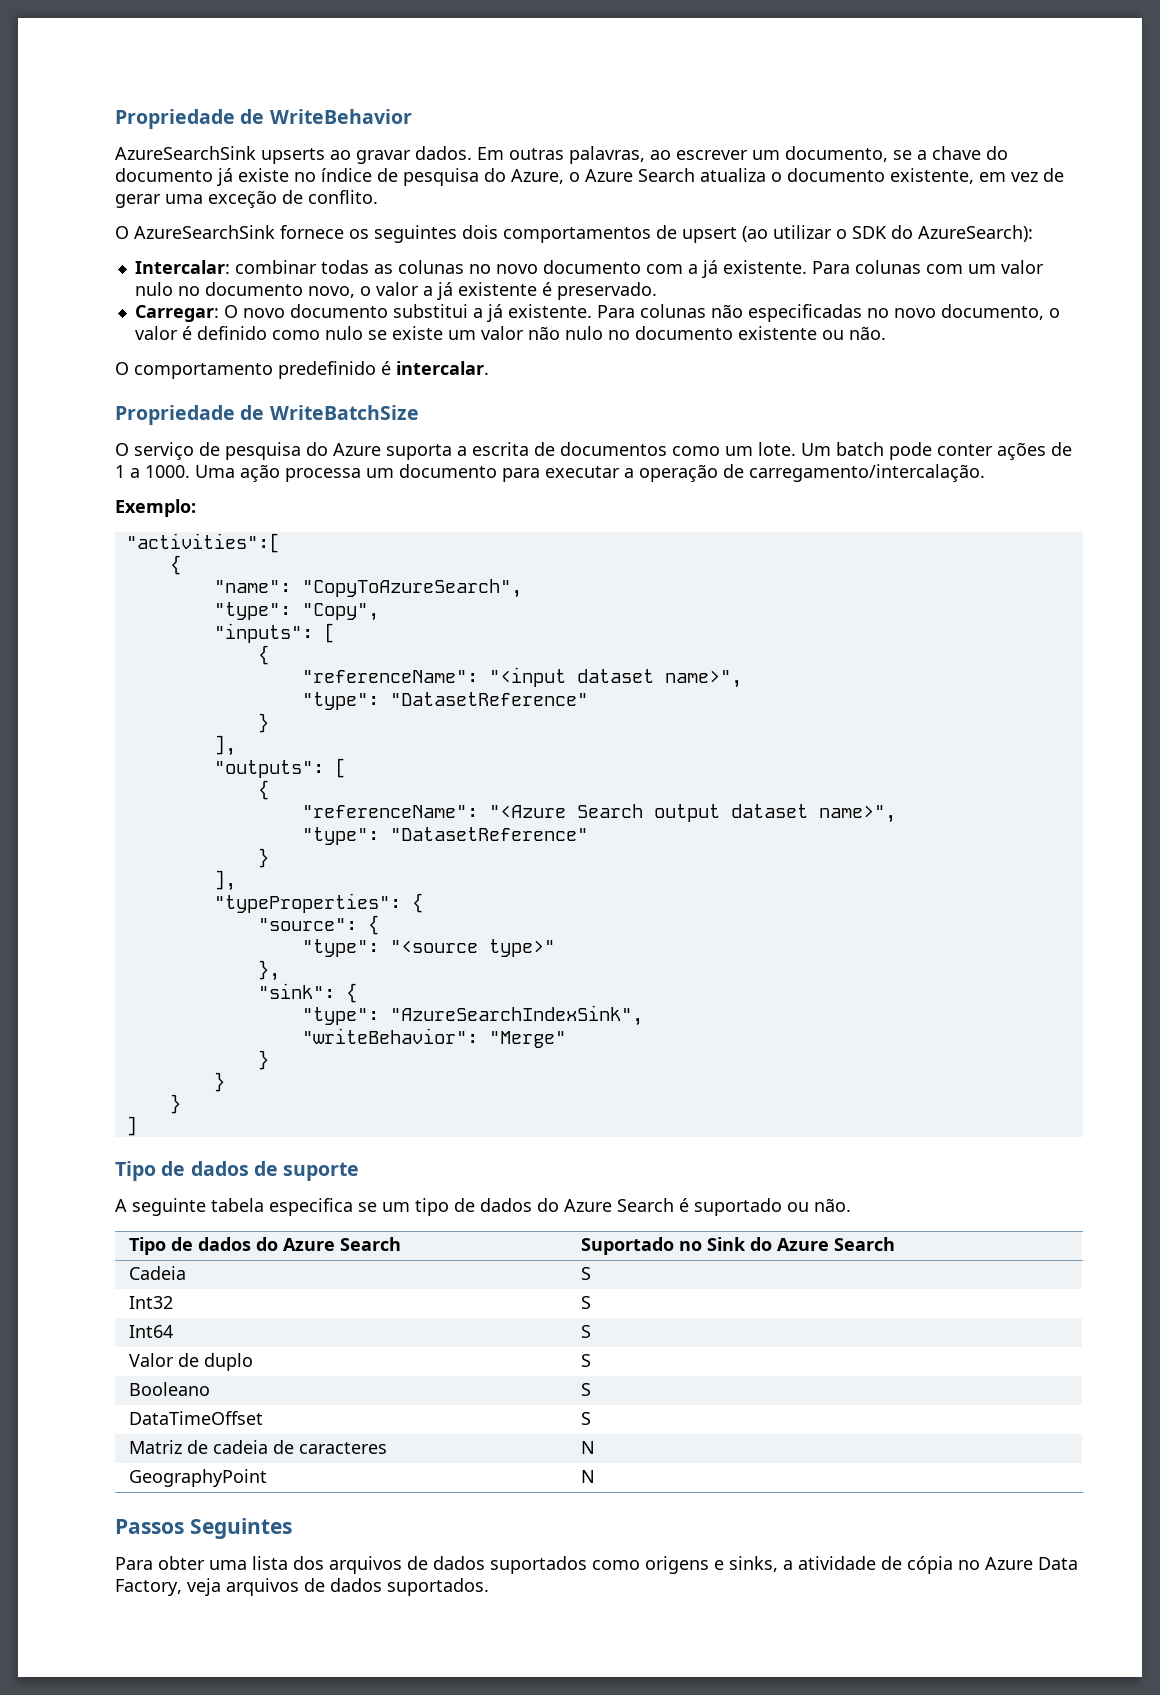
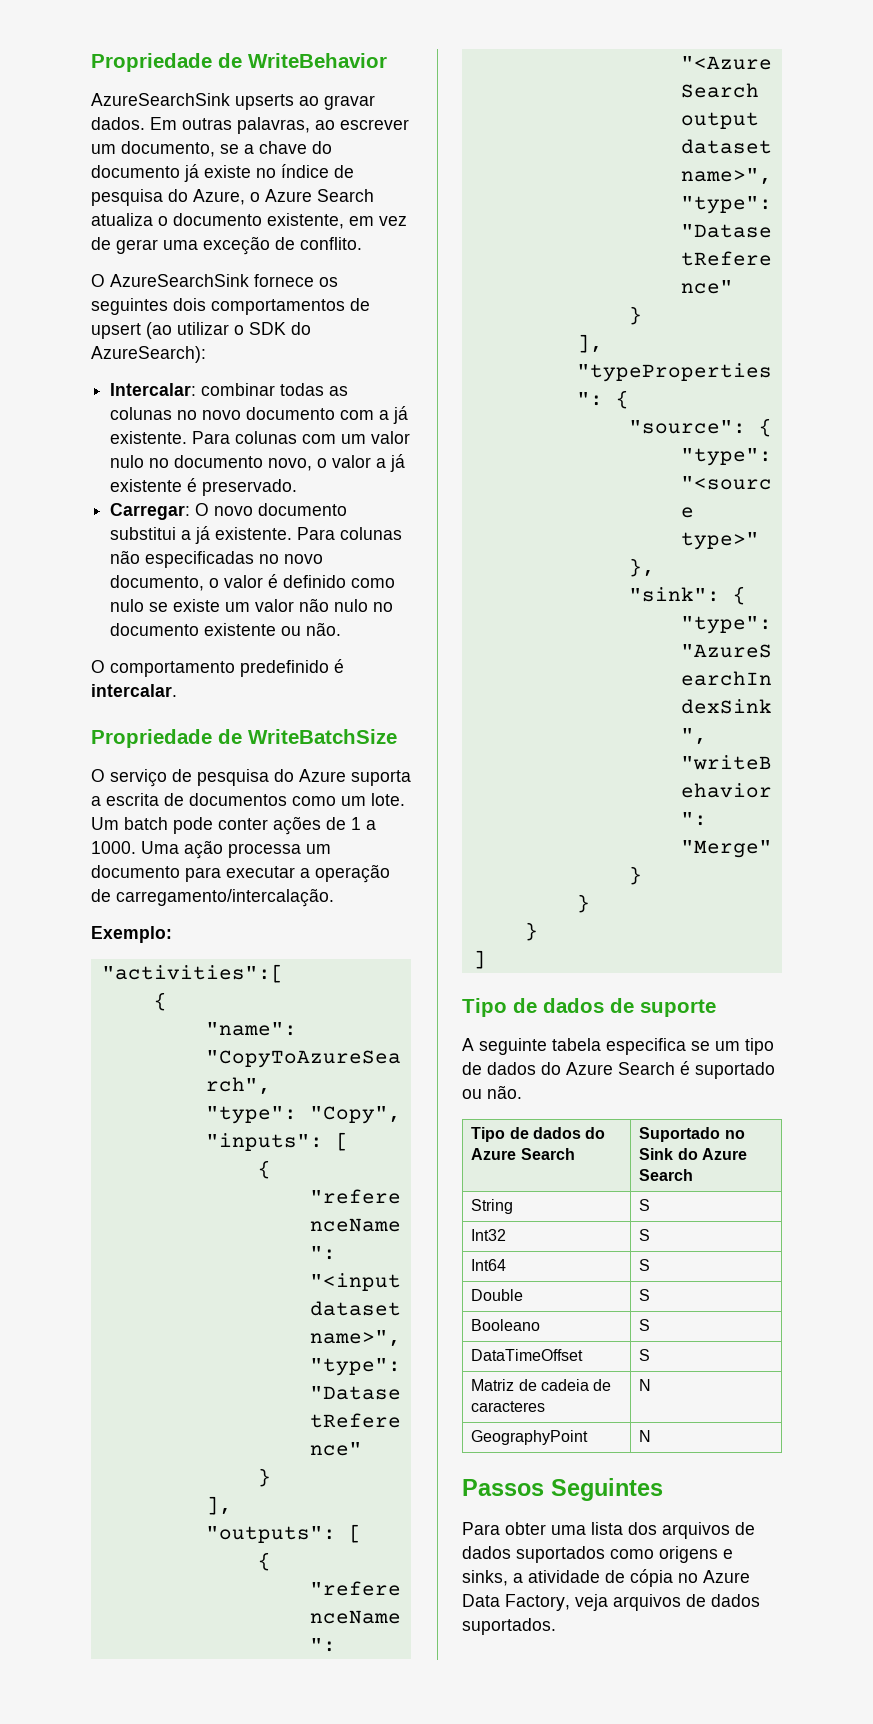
- Cadeia | S
+ String | S
- Valor de duplo | S
+ Double | S

